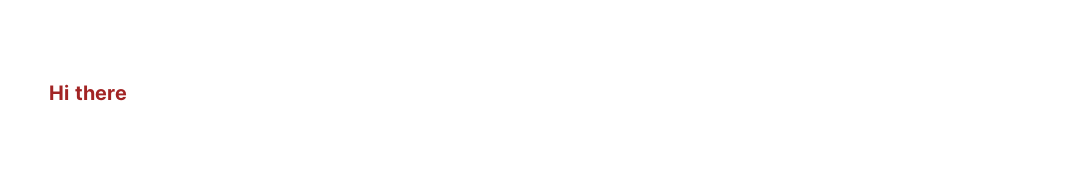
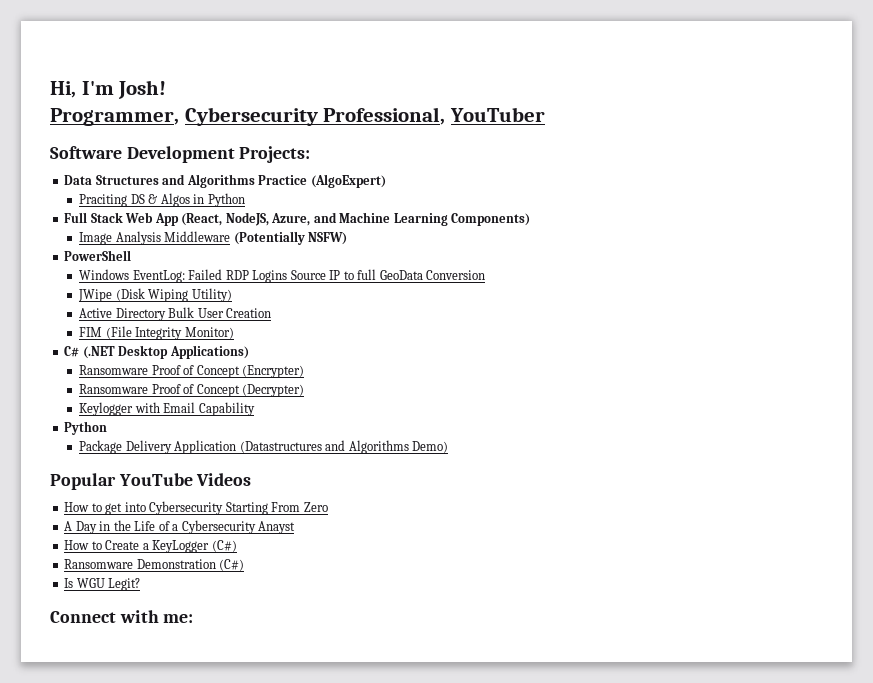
- Hi there
+ Hi, I'm Josh!
+ Programmer, Cybersecurity Professional, YouTuber
+ Software Development Projects:
+ Data Structures and Algorithms Practice (AlgoExpert)
+ Praciting DS & Algos in Python
+ Full Stack Web App (React, NodeJS, Azure, and Machine Learning Components)
+ Image Analysis Middleware (Potentially NSFW)
+ PowerShell
+ Windows EventLog: Failed RDP Logins Source IP to full GeoData Conversion
+ JWipe (Disk Wiping Utility)
+ Active Directory Bulk User Creation
+ FIM (File Integrity Monitor)
+ C# (.NET Desktop Applications)
+ Ransomware Proof of Concept (Encrypter)
+ Ransomware Proof of Concept (Decrypter)
+ Keylogger with Email Capability
+ Python
+ Package Delivery Application (Datastructures and Algorithms Demo)
+ Popular YouTube Videos
+ How to get into Cybersecurity Starting From Zero
+ A Day in the Life of a Cybersecurity Anayst
+ How to Create a KeyLogger (C#)
+ Ransomware Demonstration (C#)
+ Is WGU Legit?
+ Connect with me:

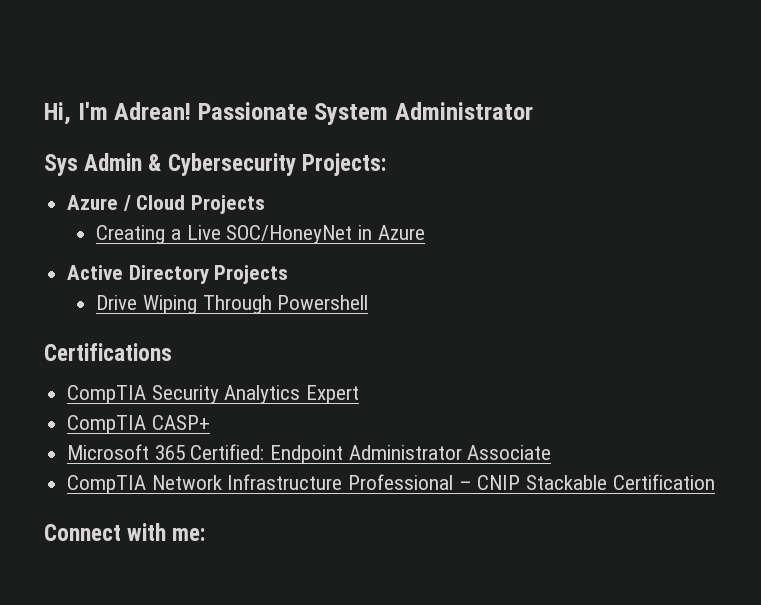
- Hi, I'm Josh!
- Programmer, Cybersecurity Professional, YouTuber
- Software Development Projects:
- Data Structures and Algorithms Practice (AlgoExpert)
- Praciting DS & Algos in Python
- Full Stack Web App (React, NodeJS, Azure, and Machine Learning Components)
- Image Analysis Middleware (Potentially NSFW)
- PowerShell
- Windows EventLog: Failed RDP Logins Source IP to full GeoData Conversion
- JWipe (Disk Wiping Utility)
- Active Directory Bulk User Creation
- FIM (File Integrity Monitor)
- C# (.NET Desktop Applications)
- Ransomware Proof of Concept (Encrypter)
- Ransomware Proof of Concept (Decrypter)
- Keylogger with Email Capability
- Python
- Package Delivery Application (Datastructures and Algorithms Demo)
- Popular YouTube Videos
- How to get into Cybersecurity Starting From Zero
- A Day in the Life of a Cybersecurity Anayst
- How to Create a KeyLogger (C#)
- Ransomware Demonstration (C#)
- Is WGU Legit?
+ Hi, I'm Adrean! Passionate System Administrator
+ Sys Admin & Cybersecurity Projects:
+ Azure / Cloud Projects
+ Creating a Live SOC/HoneyNet in Azure
+ Active Directory Projects
+ Drive Wiping Through Powershell
+ Certifications
+ CompTIA Security Analytics Expert
+ CompTIA CASP+
+ Microsoft 365 Certified: Endpoint Administrator Associate
+ CompTIA Network Infrastructure Professional – CNIP Stackable Certification

